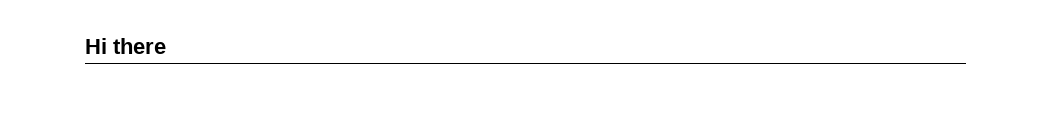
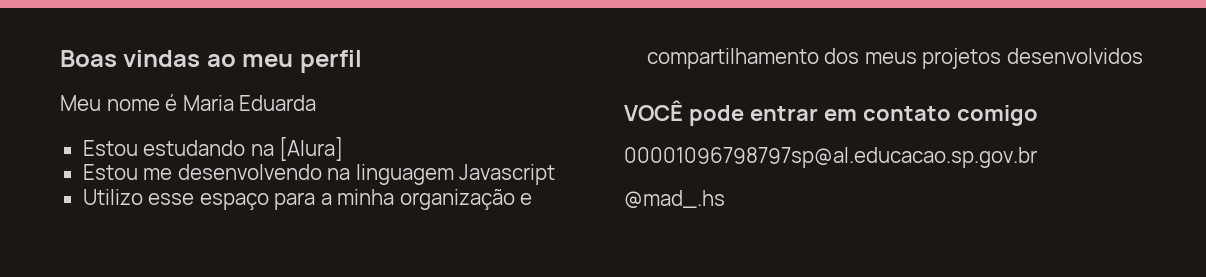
- Hi there
+ Boas vindas ao meu perfil
+ Meu nome é Maria Eduarda
+ Estou estudando na [Alura]
+ Estou me desenvolvendo na linguagem Javascript
+ Utilizo esse espaço para a minha organização e compartilhamento dos meus projetos desenvolvidos
+ VOCÊ pode entrar em contato comigo
+ 00001096798797sp@al.educacao.sp.gov.br
+ @mad_.hs

